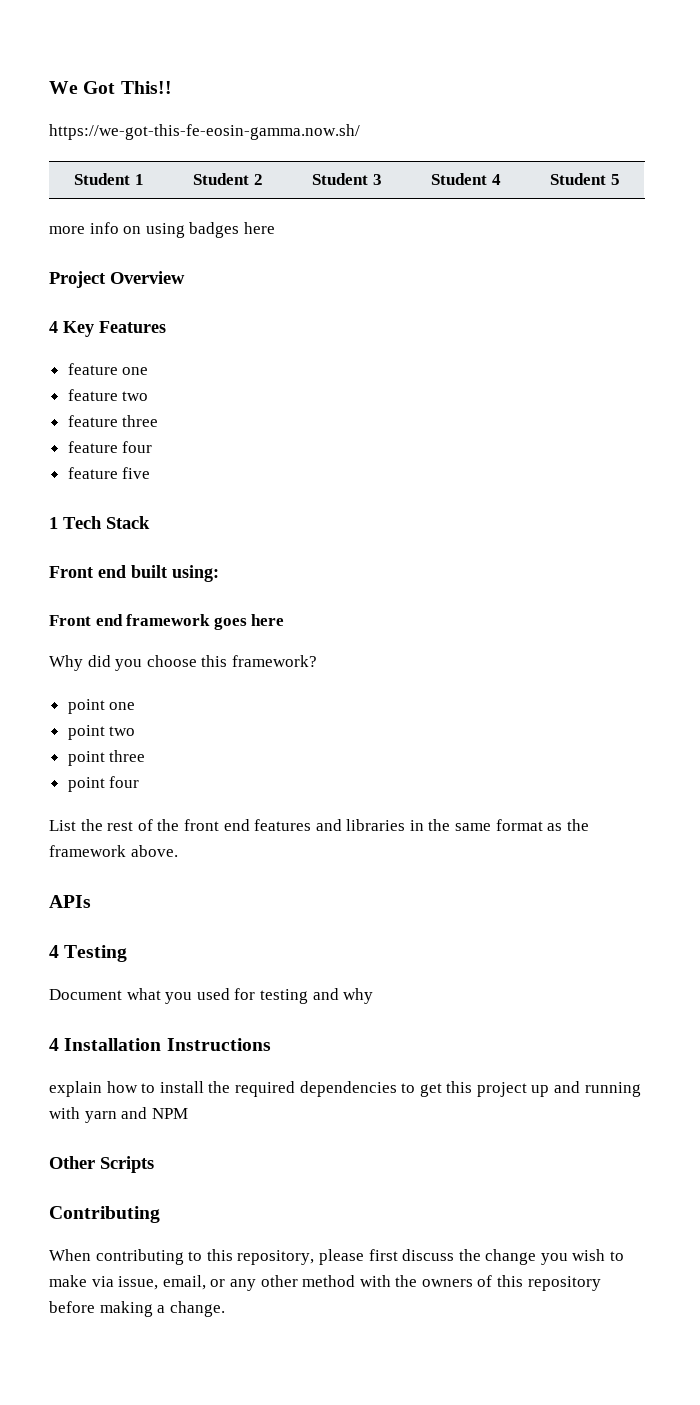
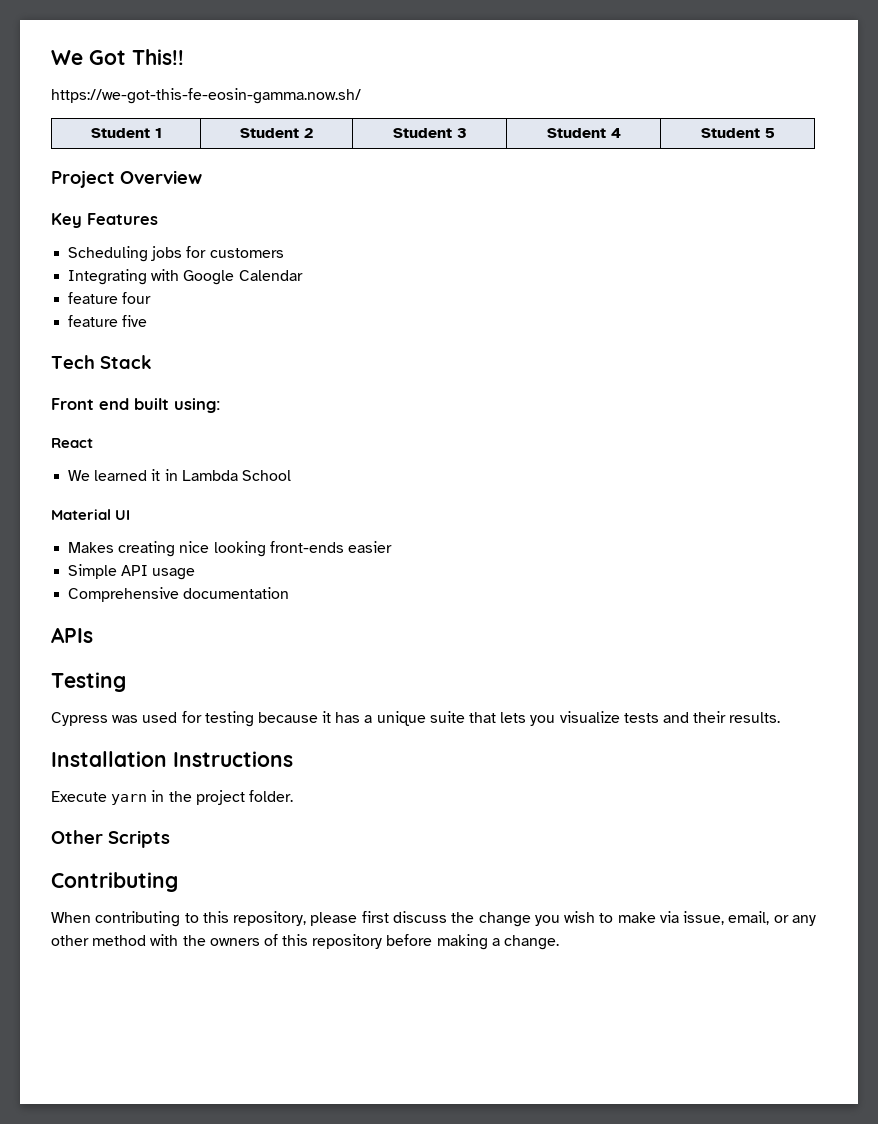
- more info on using badges here
- 4 Key Features
+ Key Features
- feature one
- feature two
- feature three
+ Scheduling jobs for customers
+ Integrating with Google Calendar
- 1 Tech Stack
+ Tech Stack
- Front end framework goes here
- Why did you choose this framework?
- point one
- point two
- point three
- point four
- List the rest of the front end features and libraries in the same format as the framework above.
+ React
+ We learned it in Lambda School
+ Material UI
+ Makes creating nice looking front-ends easier
+ Simple API usage
+ Comprehensive documentation
- 4 Testing
+ Testing
- Document what you used for testing and why
- 4 Installation Instructions
- explain how to install the required dependencies to get this project up and running with yarn and NPM
+ Cypress was used for testing because it has a unique suite that lets you visualize tests and their results.
+ Installation Instructions
+ Execute yarn in the project folder.

